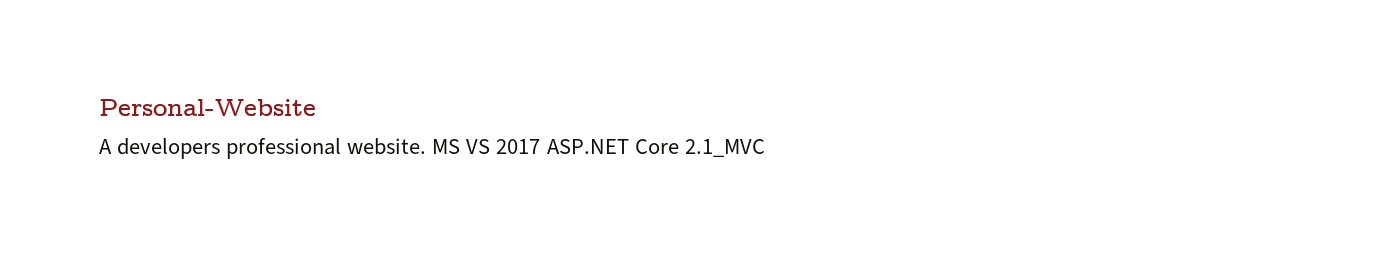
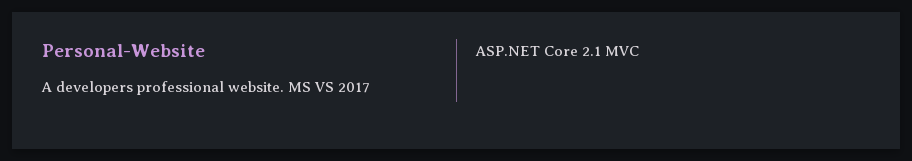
- MS VS 2017 ASP.NET Core 2.1_MVC
+ MS VS 2017 ASP.NET Core 2.1 MVC

